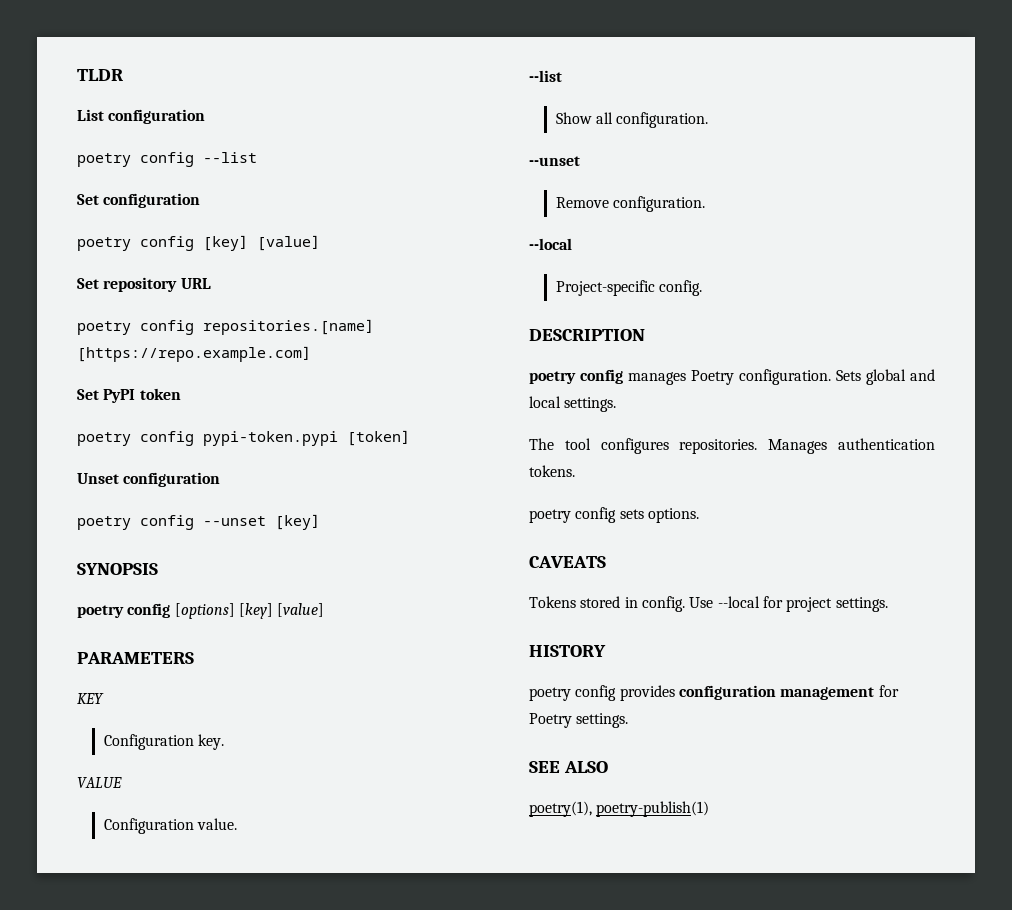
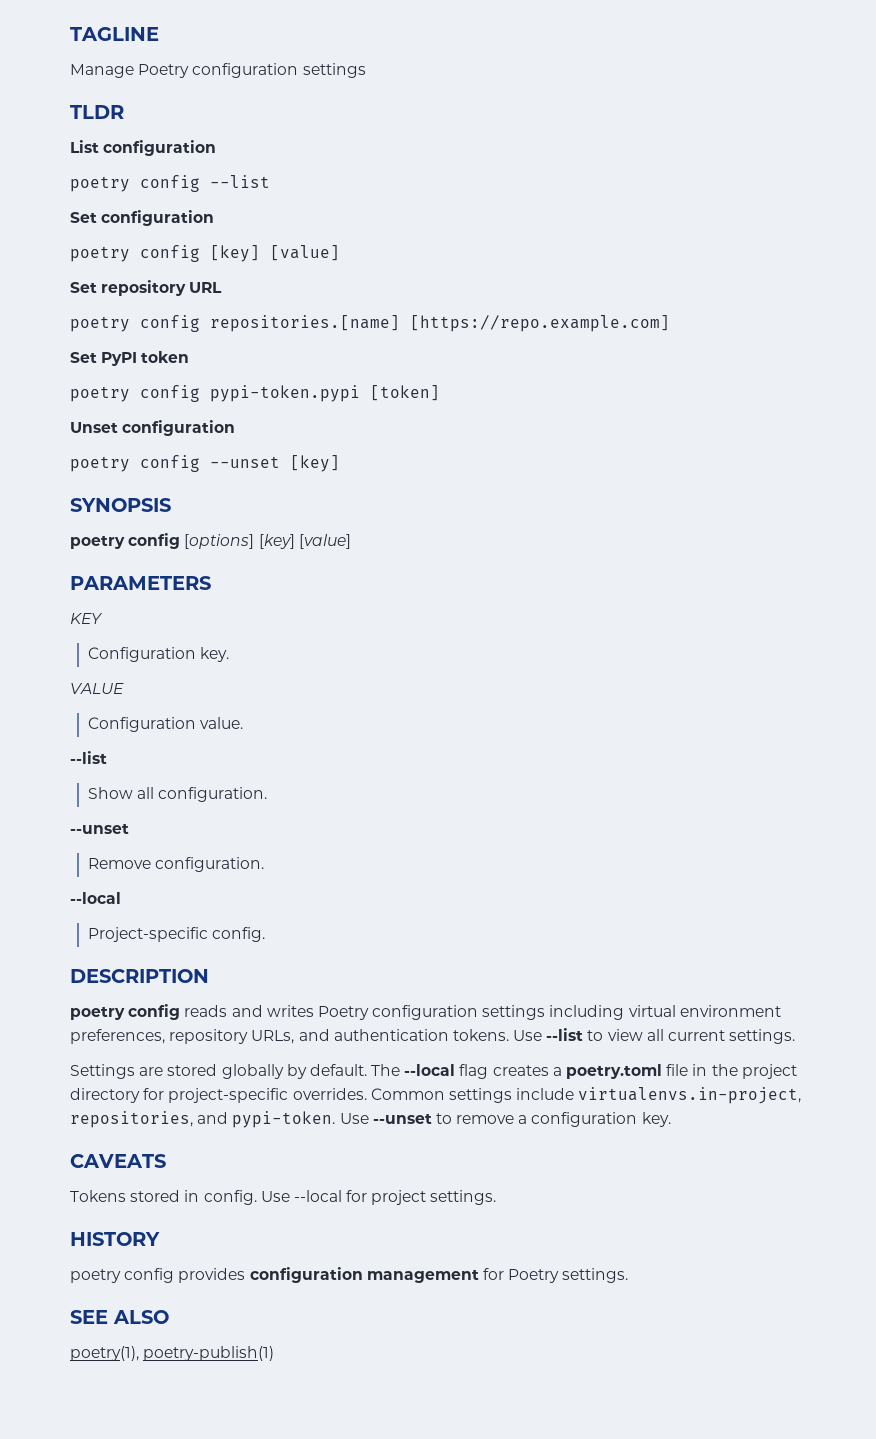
+ TAGLINE
+ Manage Poetry configuration settings
- poetry config manages Poetry configuration. Sets global and local settings.
- The tool configures repositories. Manages authentication tokens.
- poetry config sets options.
+ poetry config reads and writes Poetry configuration settings including virtual environment preferences, repository URLs, and authentication tokens. Use --list to view all current settings.
+ Settings are stored globally by default. The --local flag creates a poetry.toml file in the project directory for project-specific overrides. Common settings include virtualenvs.in-project, repositories, and pypi-token. Use --unset to remove a configuration key.

